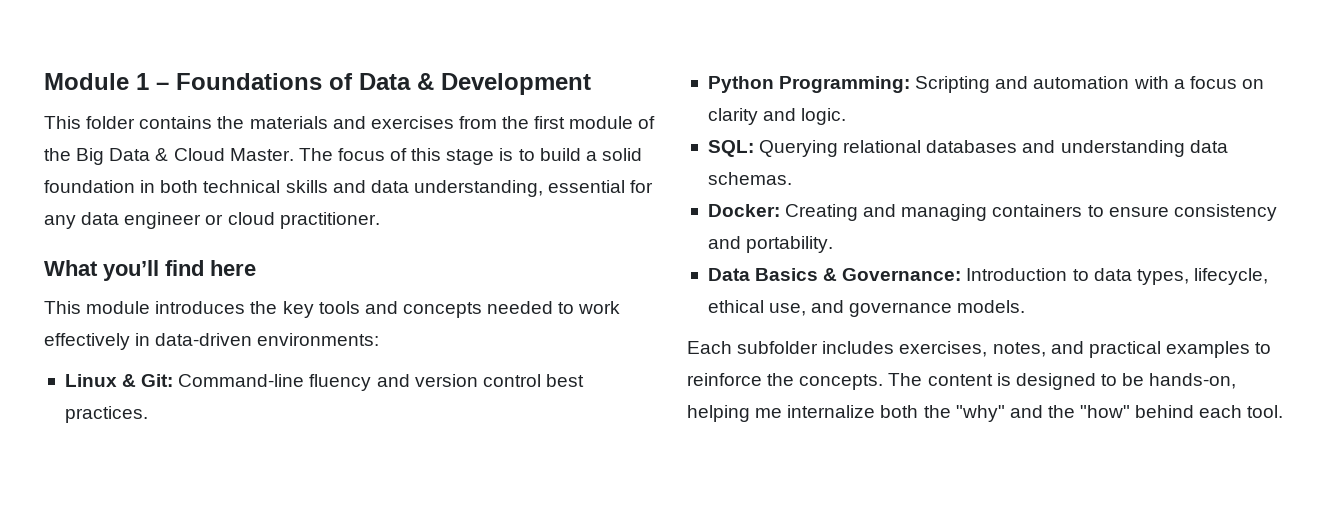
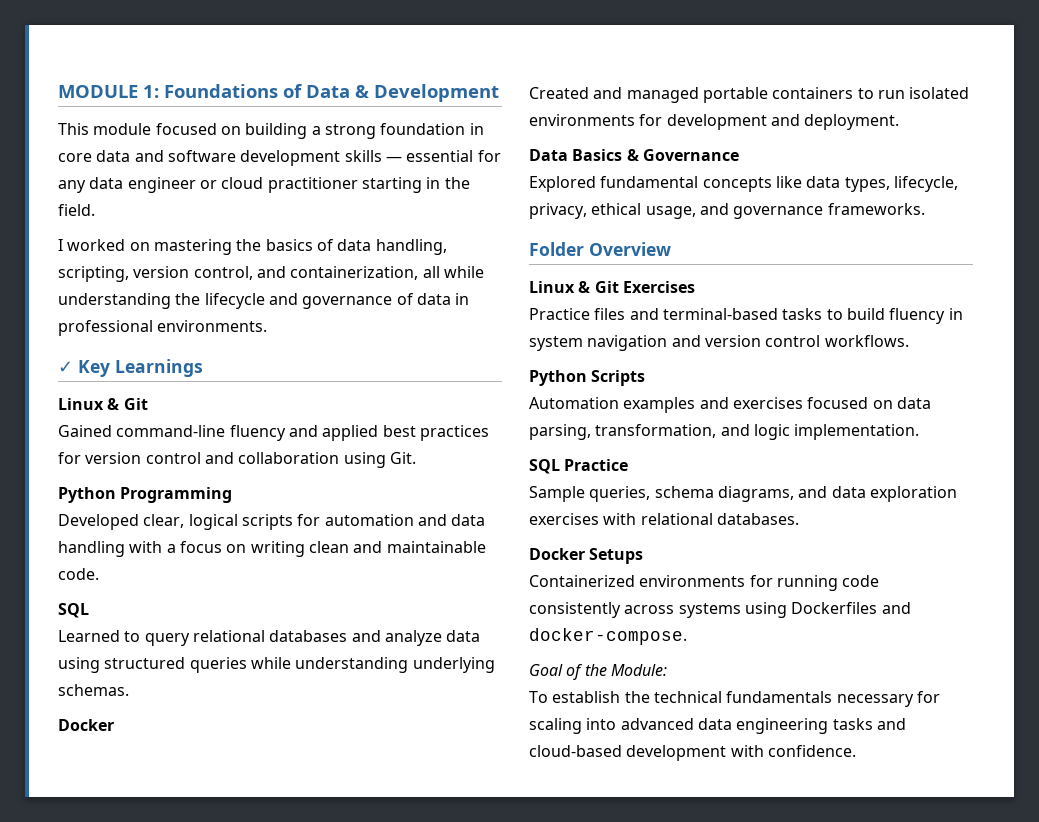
- Module 1 – Foundations of Data & Development
+ MODULE 1: Foundations of Data & Development
- This folder contains the materials and exercises from the first module of the Big Data & Cloud Master. The focus of this stage is to build a solid foundation in both technical skills and data understanding, essential for any data engineer or cloud practitioner.
- What you’ll find here
- This module introduces the key tools and concepts needed to work effectively in data-driven environments:
- Linux & Git: Command-line fluency and version control best practices.
- Python Programming: Scripting and automation with a focus on clarity and logic.
- SQL: Querying relational databases and understanding data schemas.
- Docker: Creating and managing containers to ensure consistency and portability.
- Data Basics & Governance: Introduction to data types, lifecycle, ethical use, and governance models.
- Each subfolder includes exercises, notes, and practical examples to reinforce the concepts. The content is designed to be hands-on, helping me internalize both the "why" and the "how" behind each tool.
+ This module focused on building a strong foundation in core data and software development skills — essential for any data engineer or cloud practitioner starting in the field.
+ I worked on mastering the basics of data handling, scripting, version control, and containerization, all while understanding the lifecycle and governance of data in professional environments.
+ ✓ Key Learnings
+ Linux & Git
+ Gained command-line fluency and applied best practices for version control and collaboration using Git.
+ Python Programming
+ Developed clear, logical scripts for automation and data handling with a focus on writing clean and maintainable code.
+ SQL
+ Learned to query relational databases and analyze data using structured queries while understanding underlying schemas.
+ Docker
+ Created and managed portable containers to run isolated environments for development and deployment.
+ Data Basics & Governance
+ Explored fundamental concepts like data types, lifecycle, privacy, ethical usage, and governance frameworks.
+ Folder Overview
+ Linux & Git Exercises
+ Practice files and terminal-based tasks to build fluency in system navigation and version control workflows.
+ Python Scripts
+ Automation examples and exercises focused on data parsing, transformation, and logic implementation.
+ SQL Practice
+ Sample queries, schema diagrams, and data exploration exercises with relational databases.
+ Docker Setups
+ Containerized environments for running code consistently across systems using Dockerfiles and docker-compose.
+ Goal of the Module:
+ To establish the technical fundamentals necessary for scaling into advanced data engineering tasks and cloud-based development with confidence.

